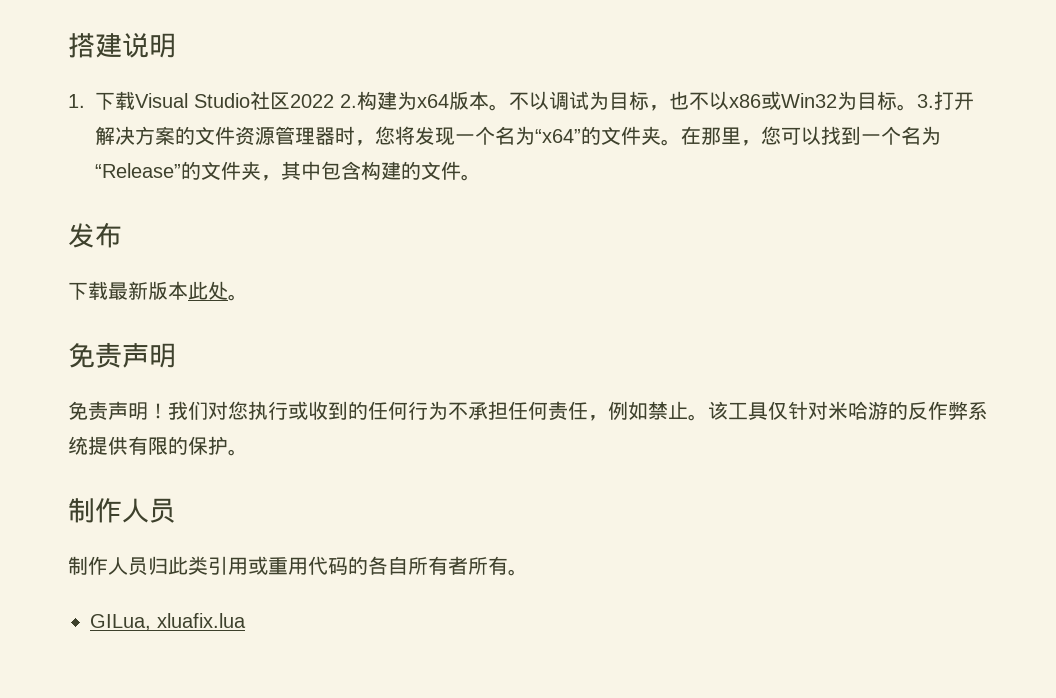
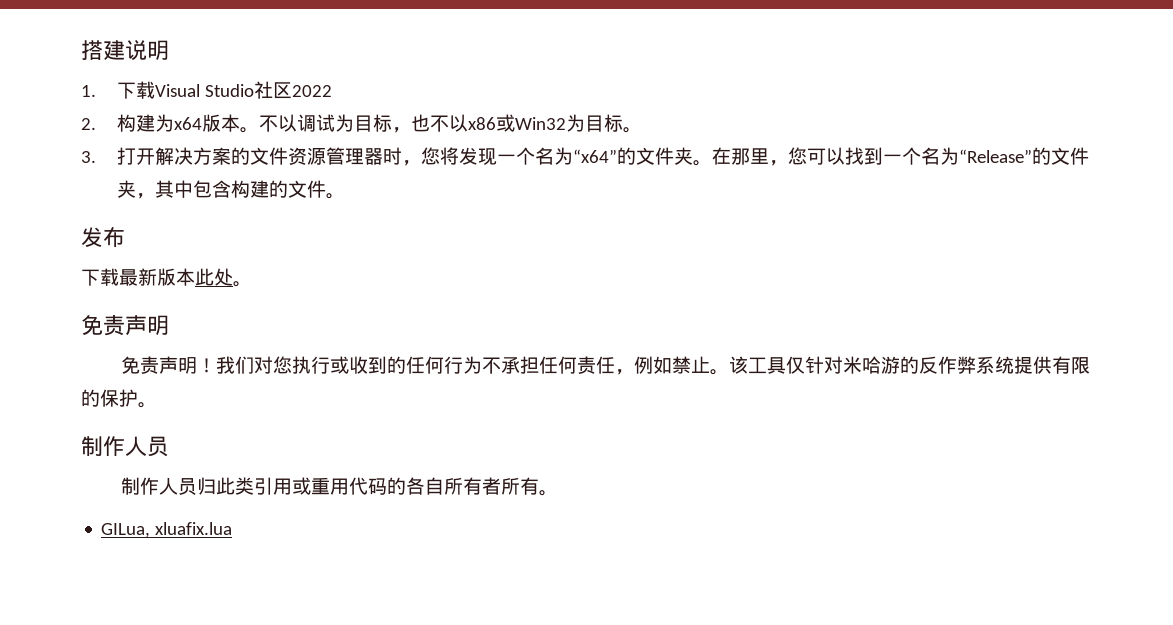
- 1.下载Visual Studio社区2022 2.构建为x64版本。
+ 1.下载Visual Studio社区2022
+ 2.构建为x64版本。
- 不以调试为目标，也不以x86或Win32为目标。3.打开解决方案的文件资源管理器时，您将发现一个名为“x64”的文件夹。
+ 不以调试为目标，也不以x86或Win32为目标。
+ 3.打开解决方案的文件资源管理器时，您将发现一个名为“x64”的文件夹。

